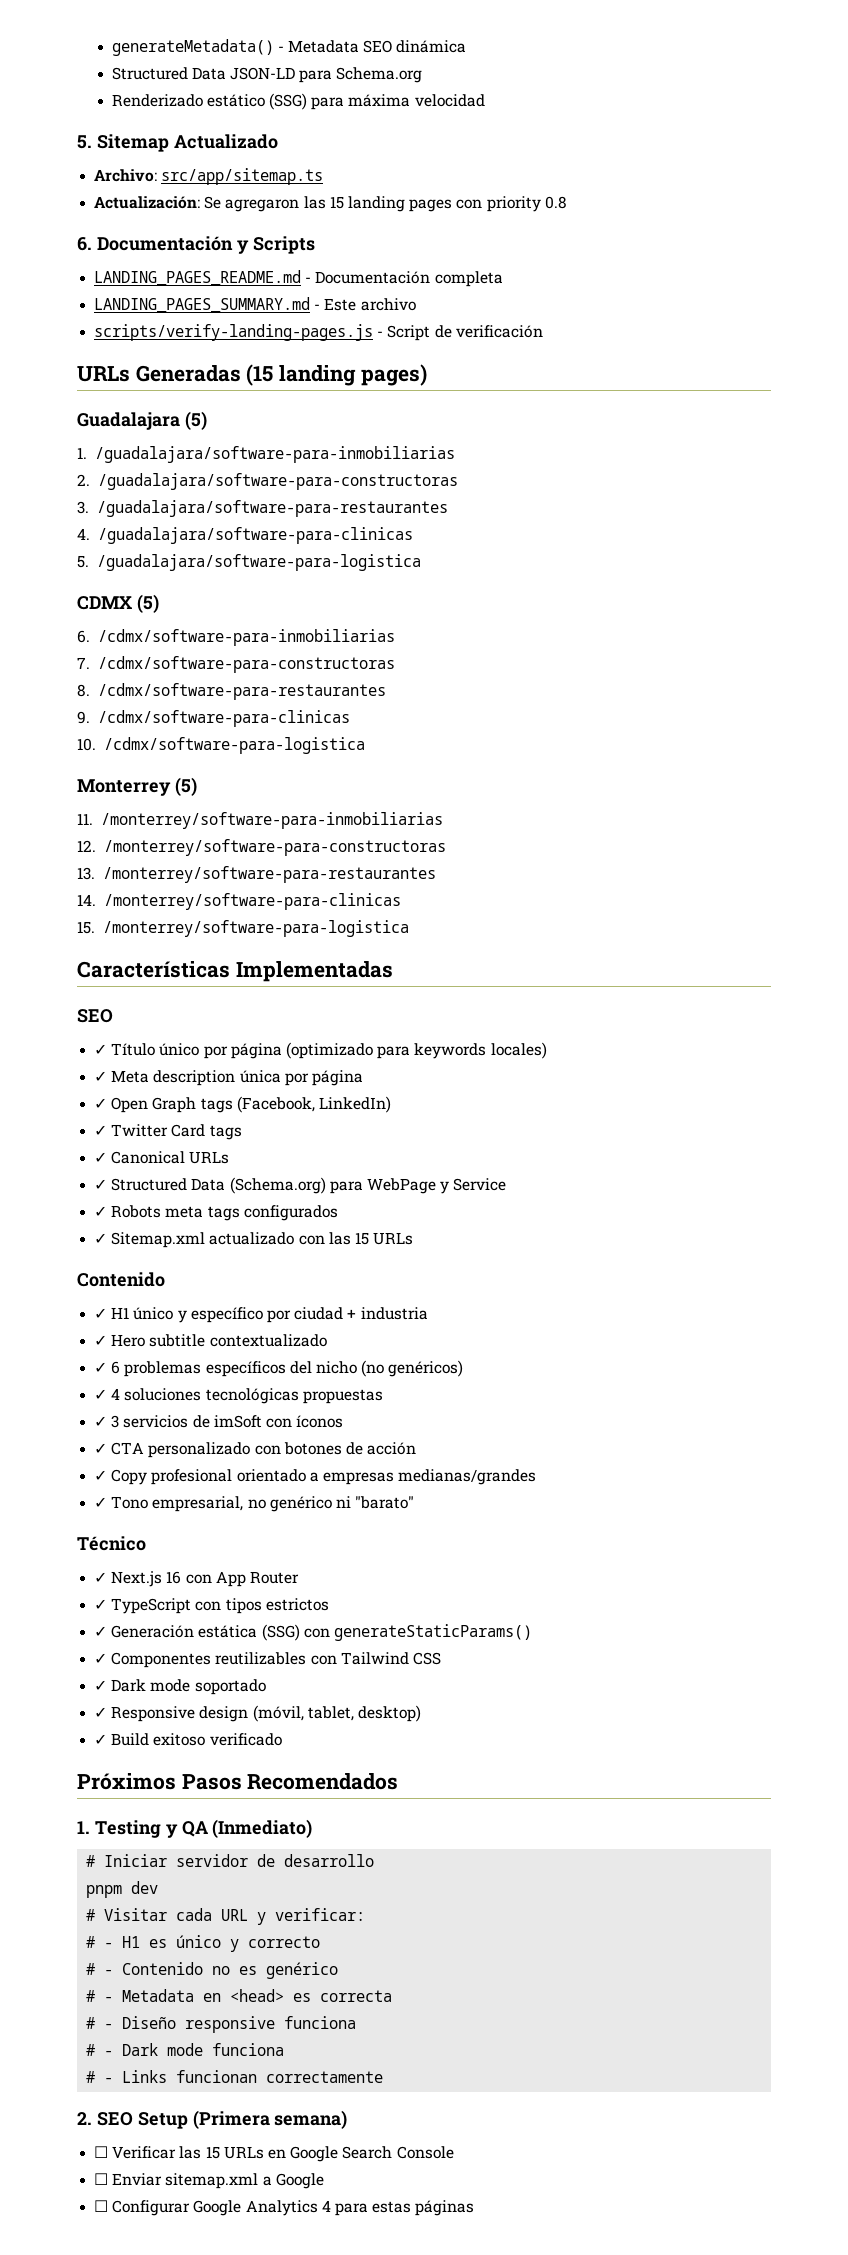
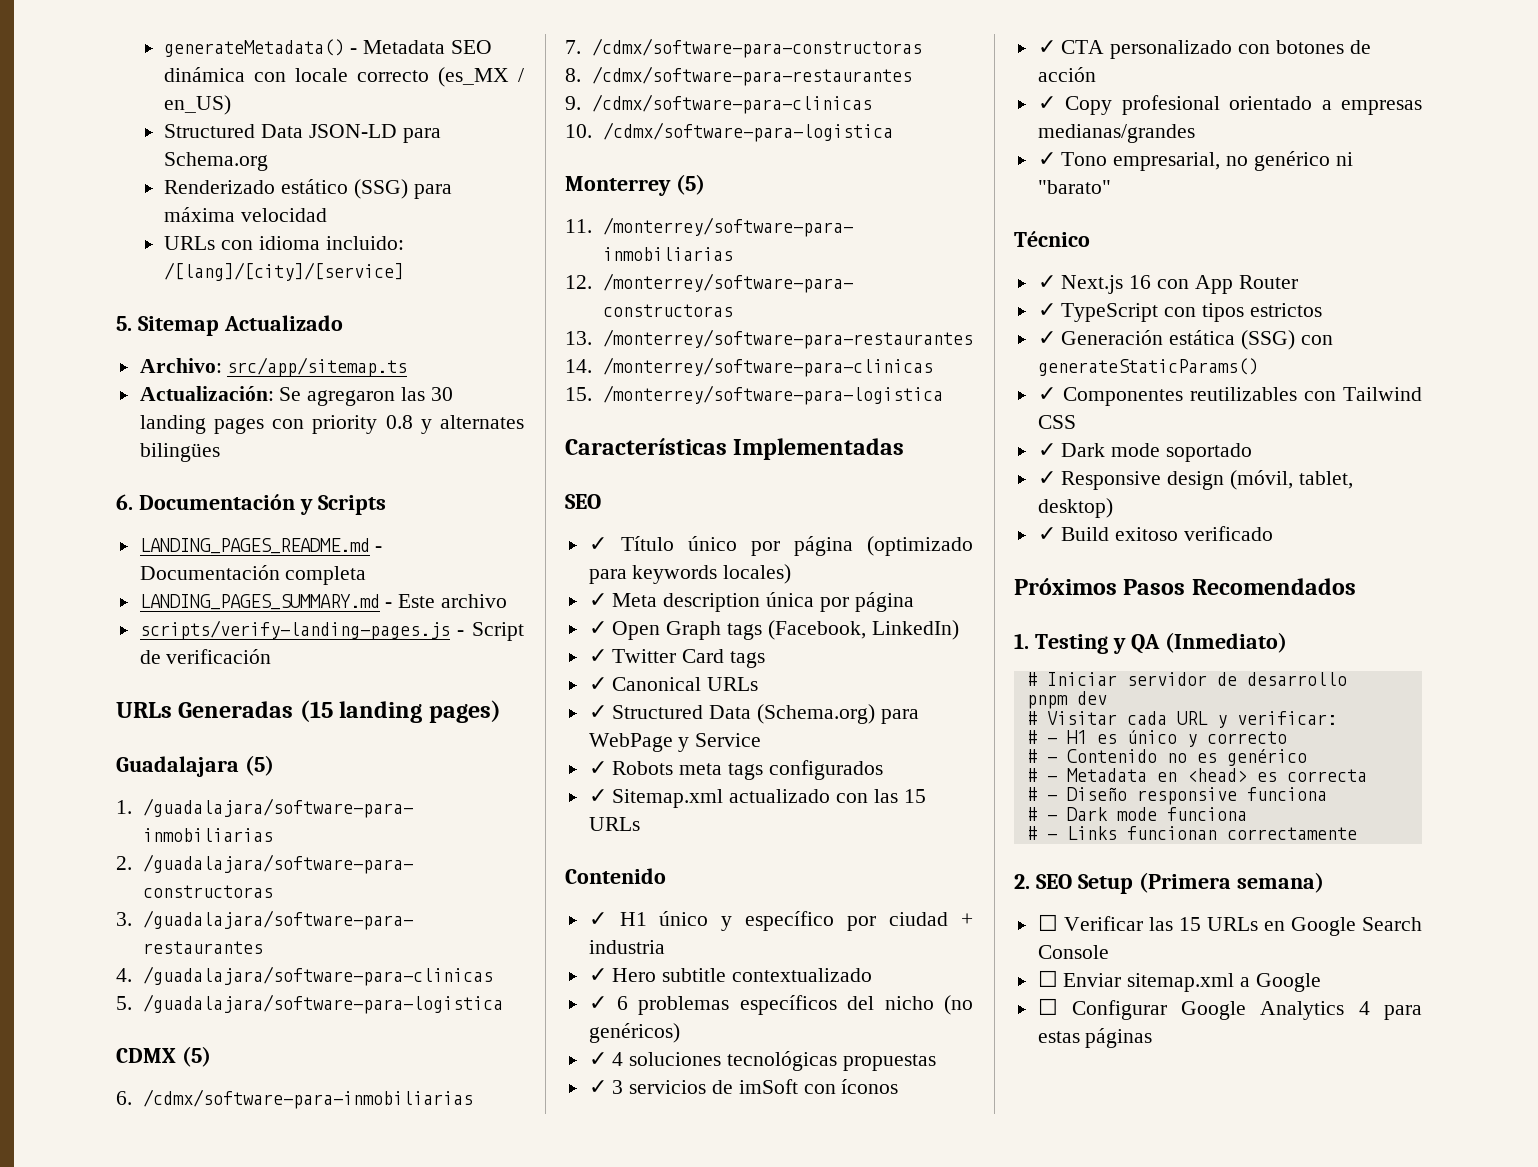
- generateMetadata() - Metadata SEO dinámica
+ generateMetadata() - Metadata SEO dinámica con locale correcto (es_MX / en_US)
+ URLs con idioma incluido: /[lang]/[city]/[service]
- Actualización: Se agregaron las 15 landing pages con priority 0.8
+ Actualización: Se agregaron las 30 landing pages con priority 0.8 y alternates bilingües

